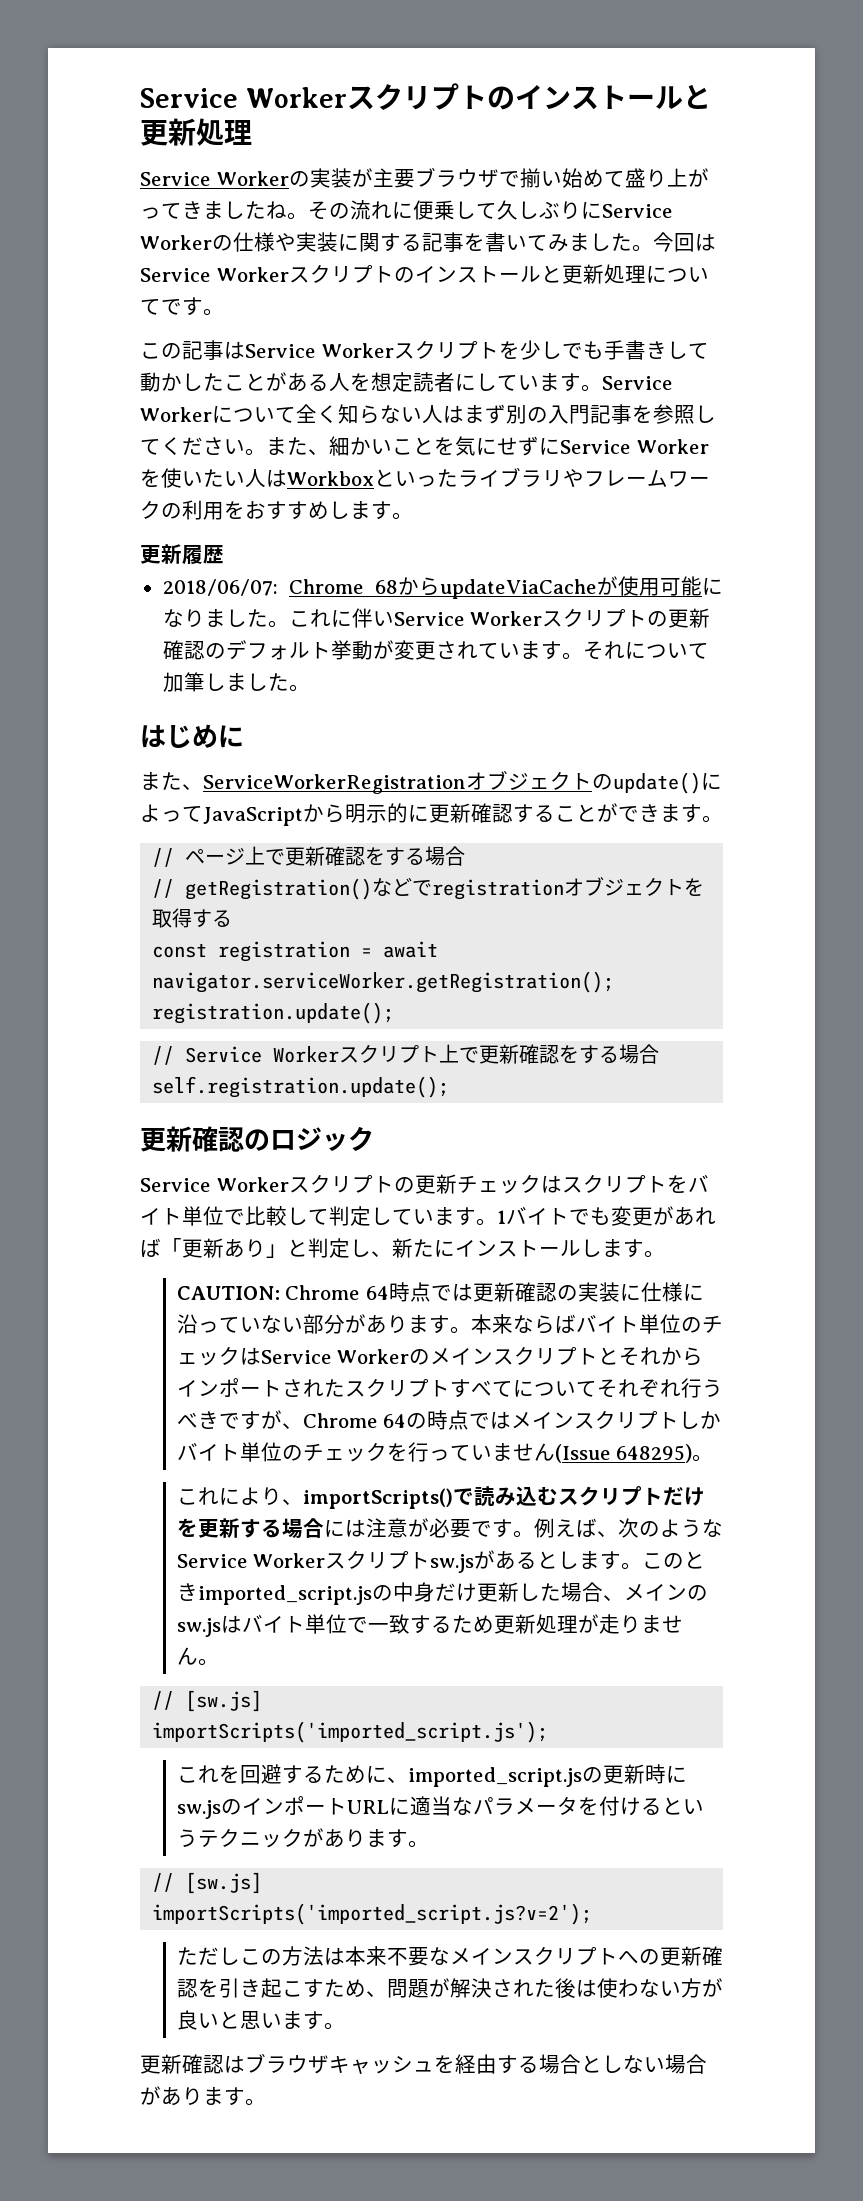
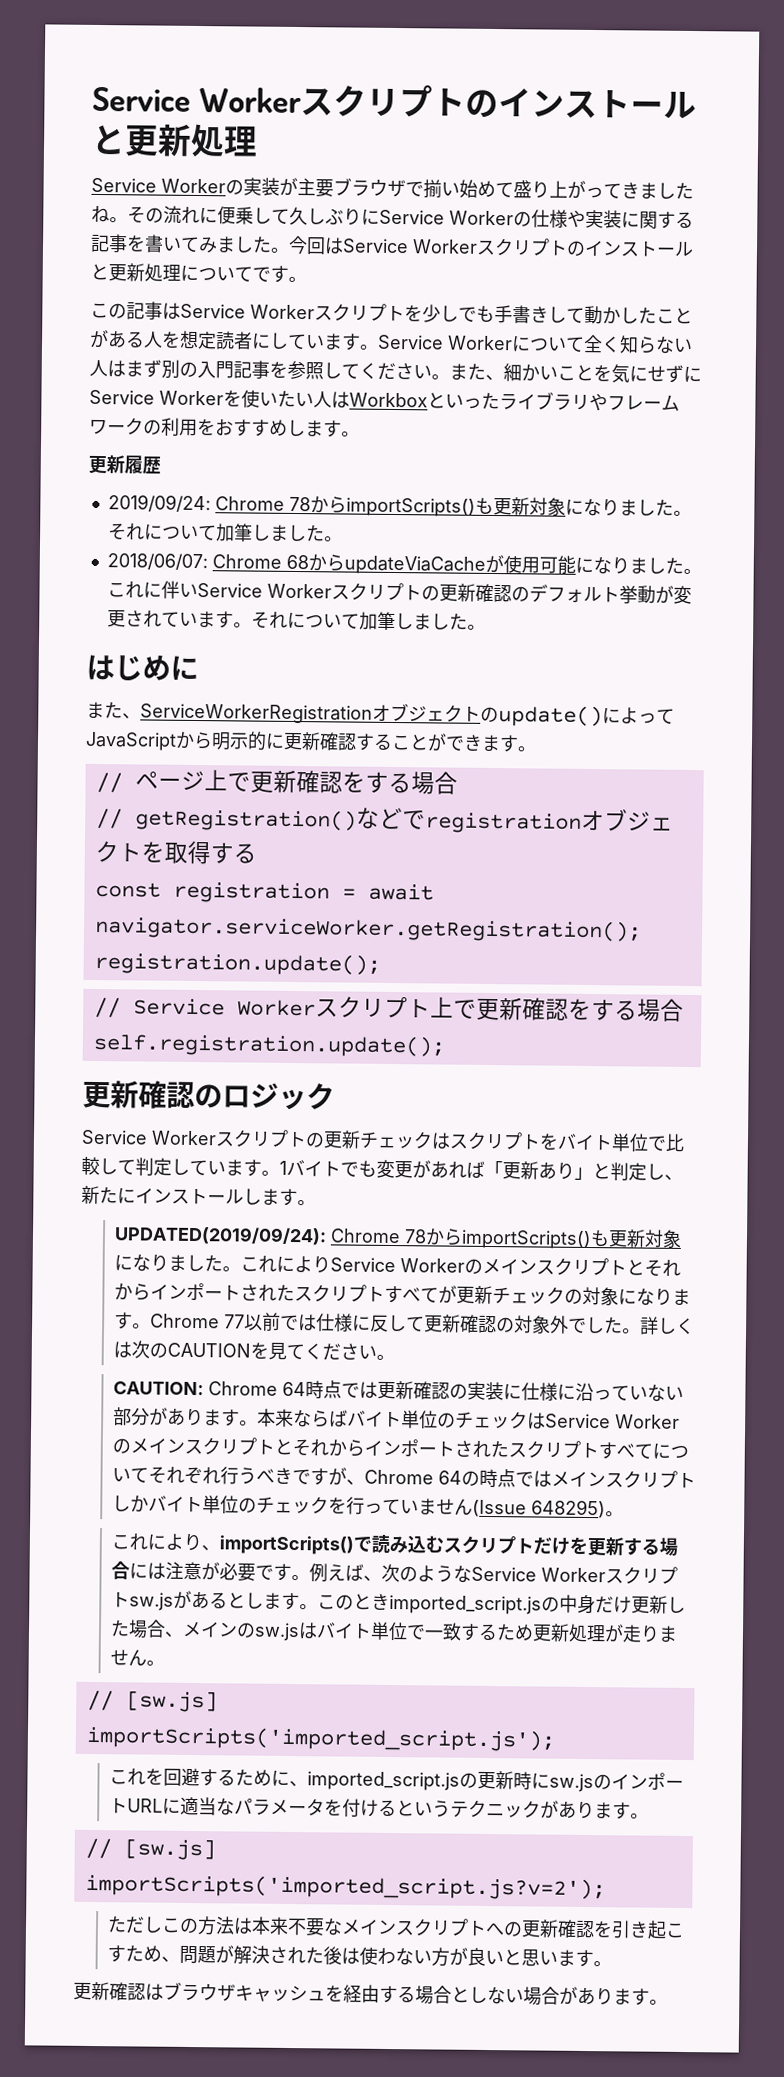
+ 2019/09/24: Chrome 78からimportScripts()も更新対象になりました。それについて加筆しました。
+ UPDATED(2019/09/24): Chrome 78からimportScripts()も更新対象になりました。これによりService Workerのメインスクリプトとそれからインポートされたスクリプトすべてが更新チェックの対象になります。Chrome 77以前では仕様に反して更新確認の対象外でした。詳しくは次のCAUTIONを見てください。

